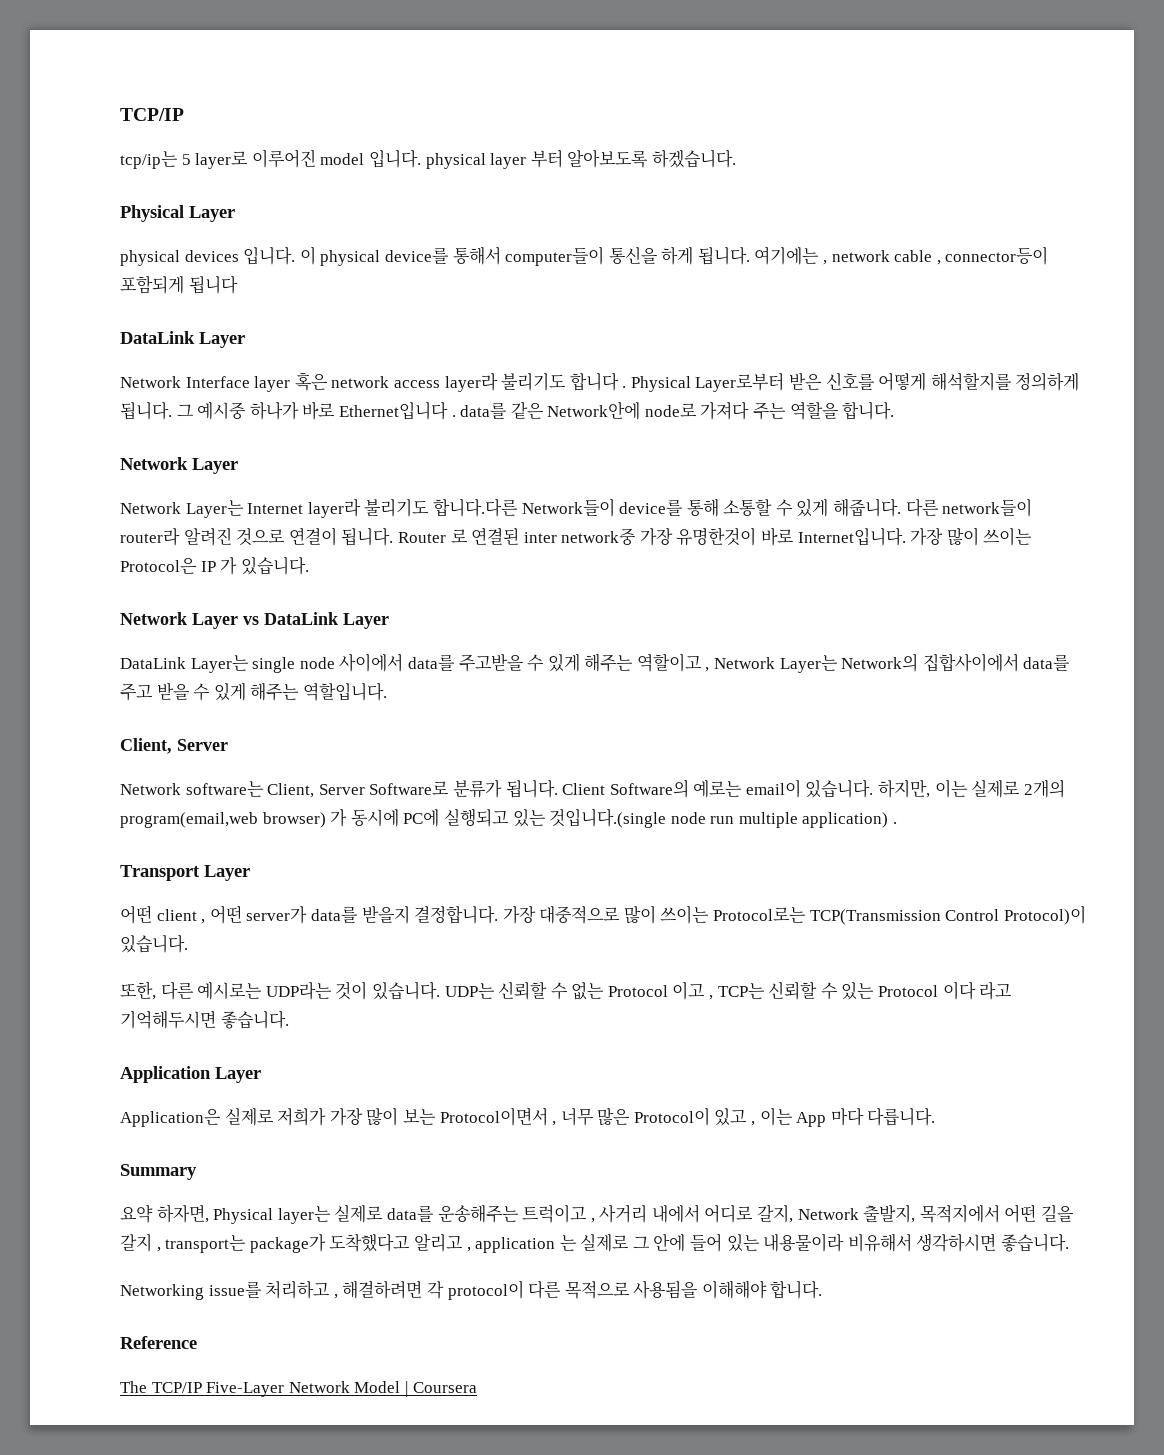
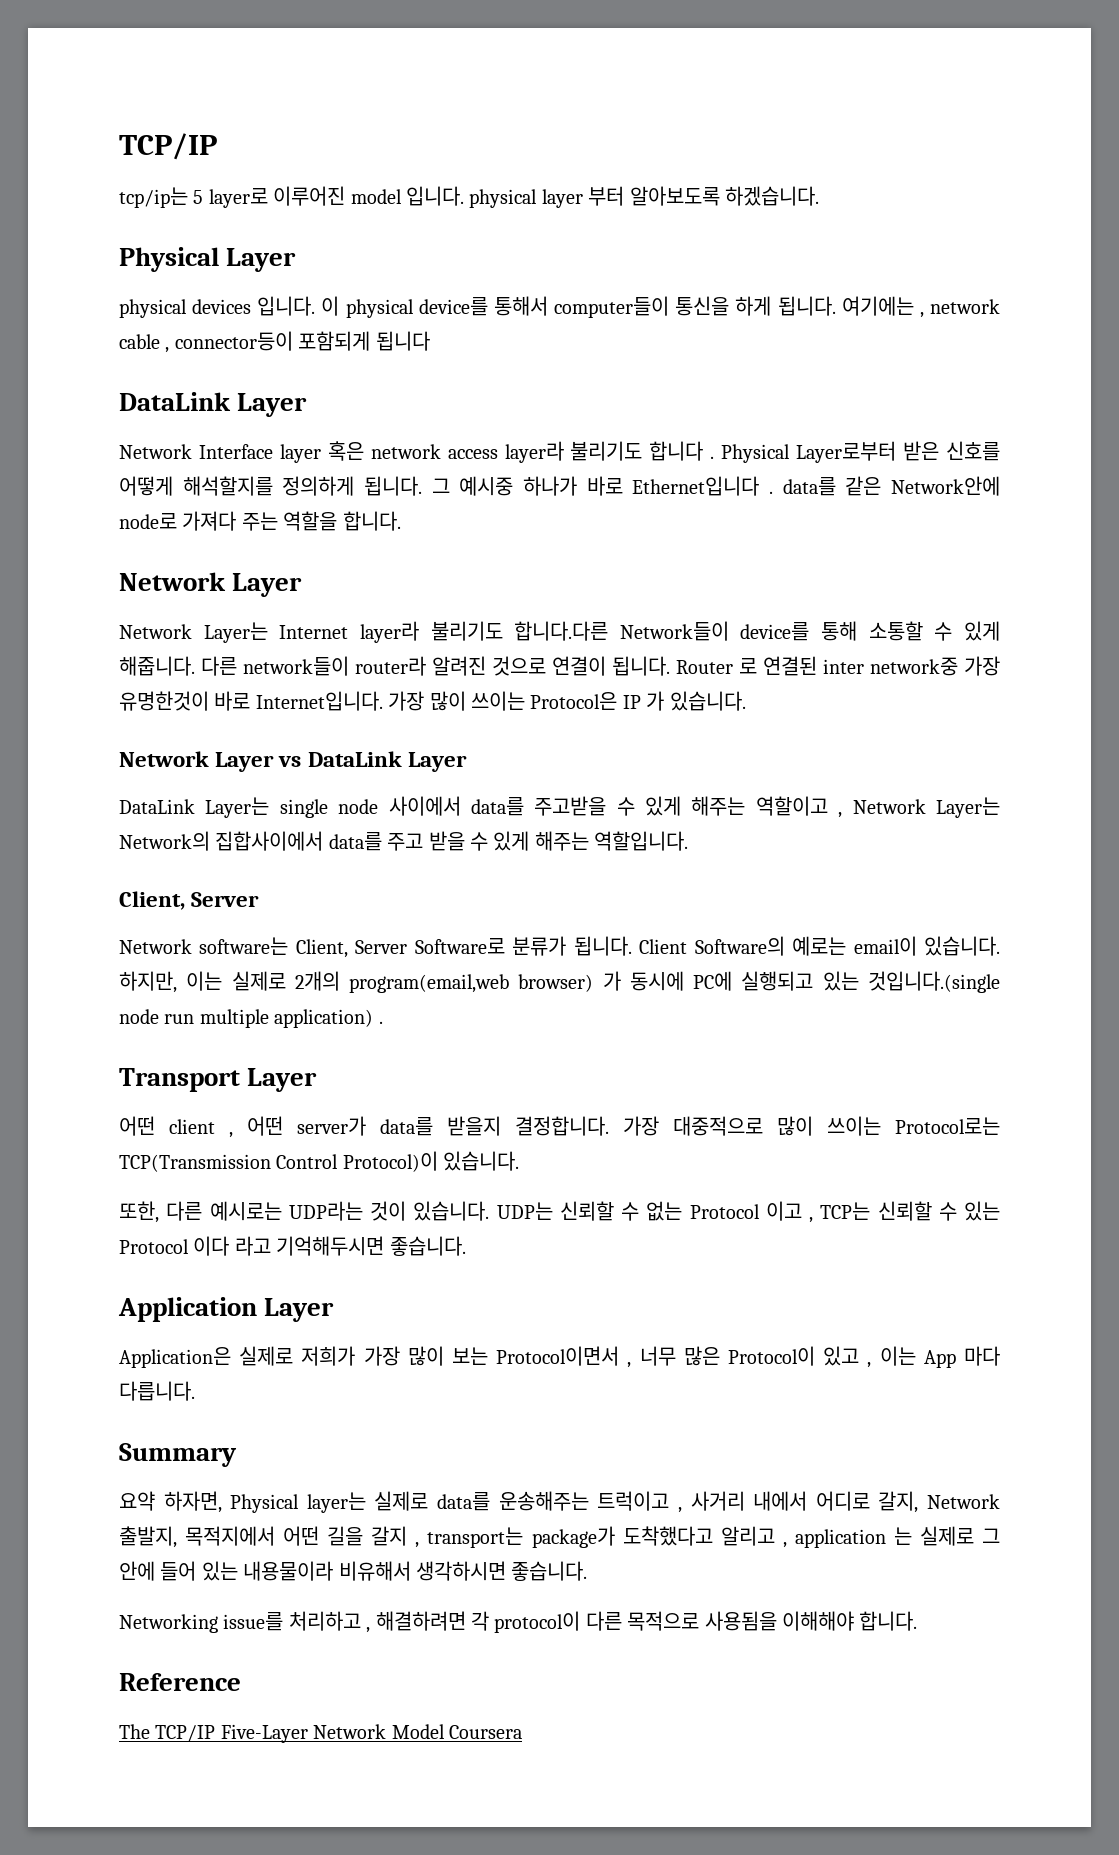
- The TCP/IP Five-Layer Network Model | Coursera
+ The TCP/IP Five-Layer Network Model Coursera

